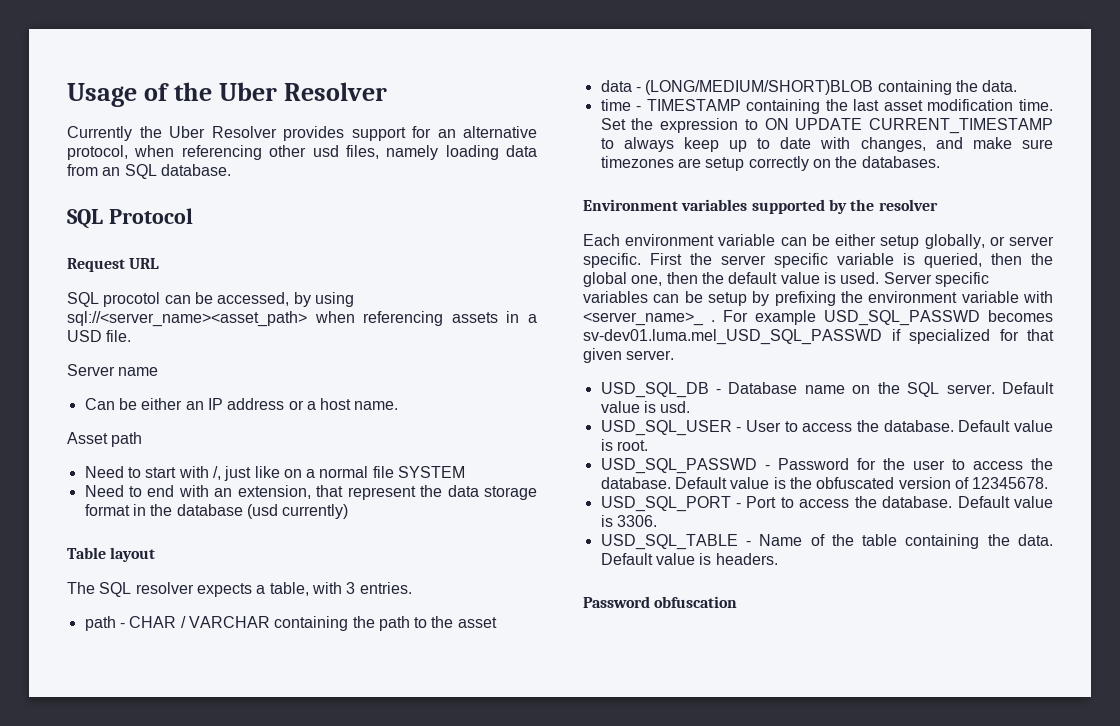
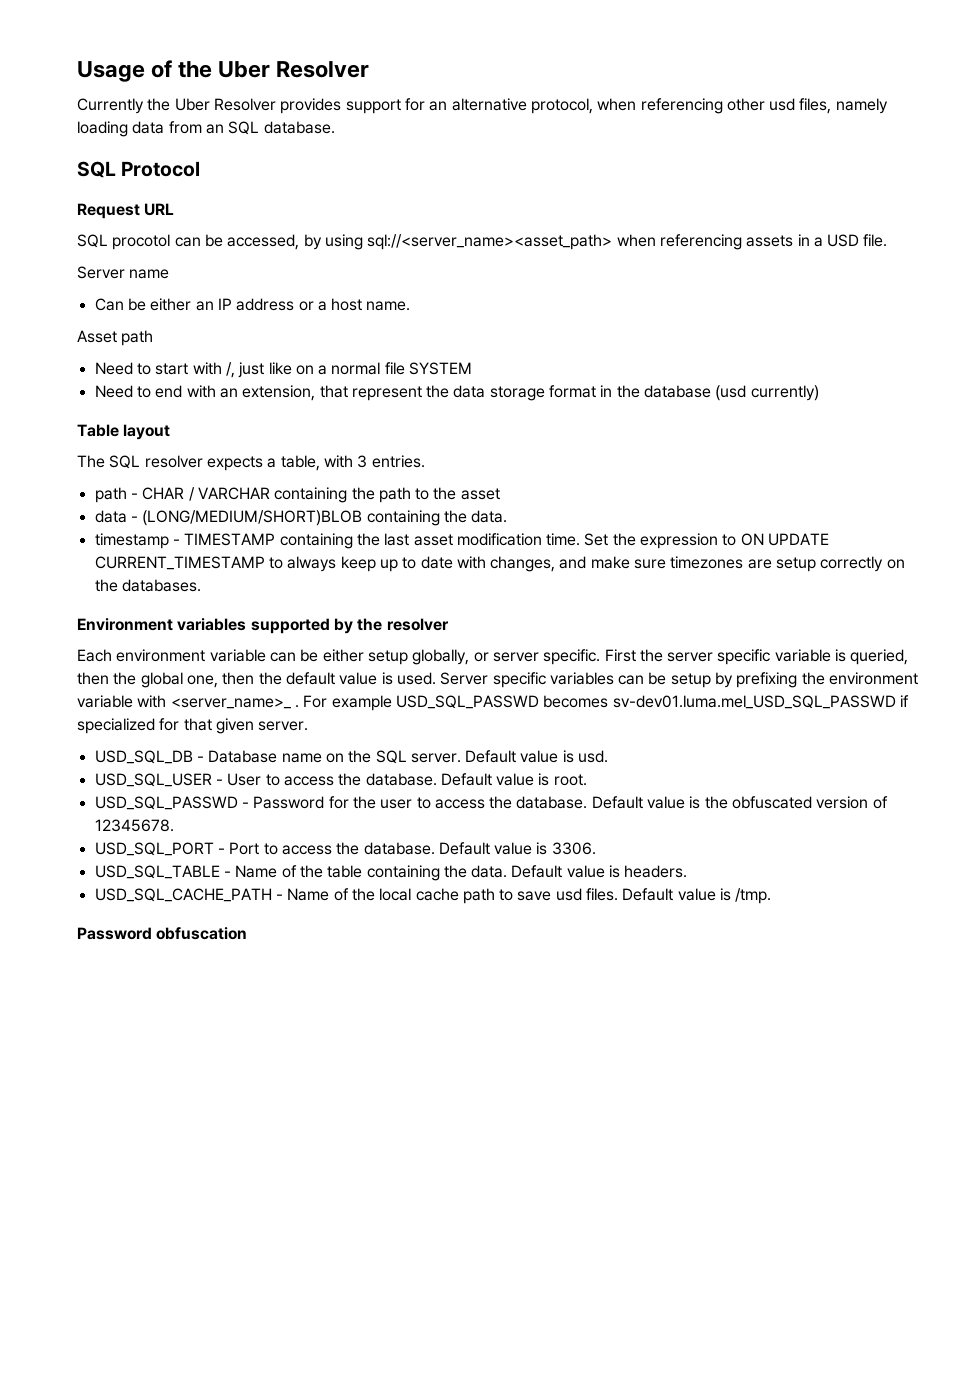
- time - TIMESTAMP containing the last asset modification time.
+ timestamp - TIMESTAMP containing the last asset modification time.
+ USD_SQL_CACHE_PATH - Name of the local cache path to save usd files. Default value is /tmp.

